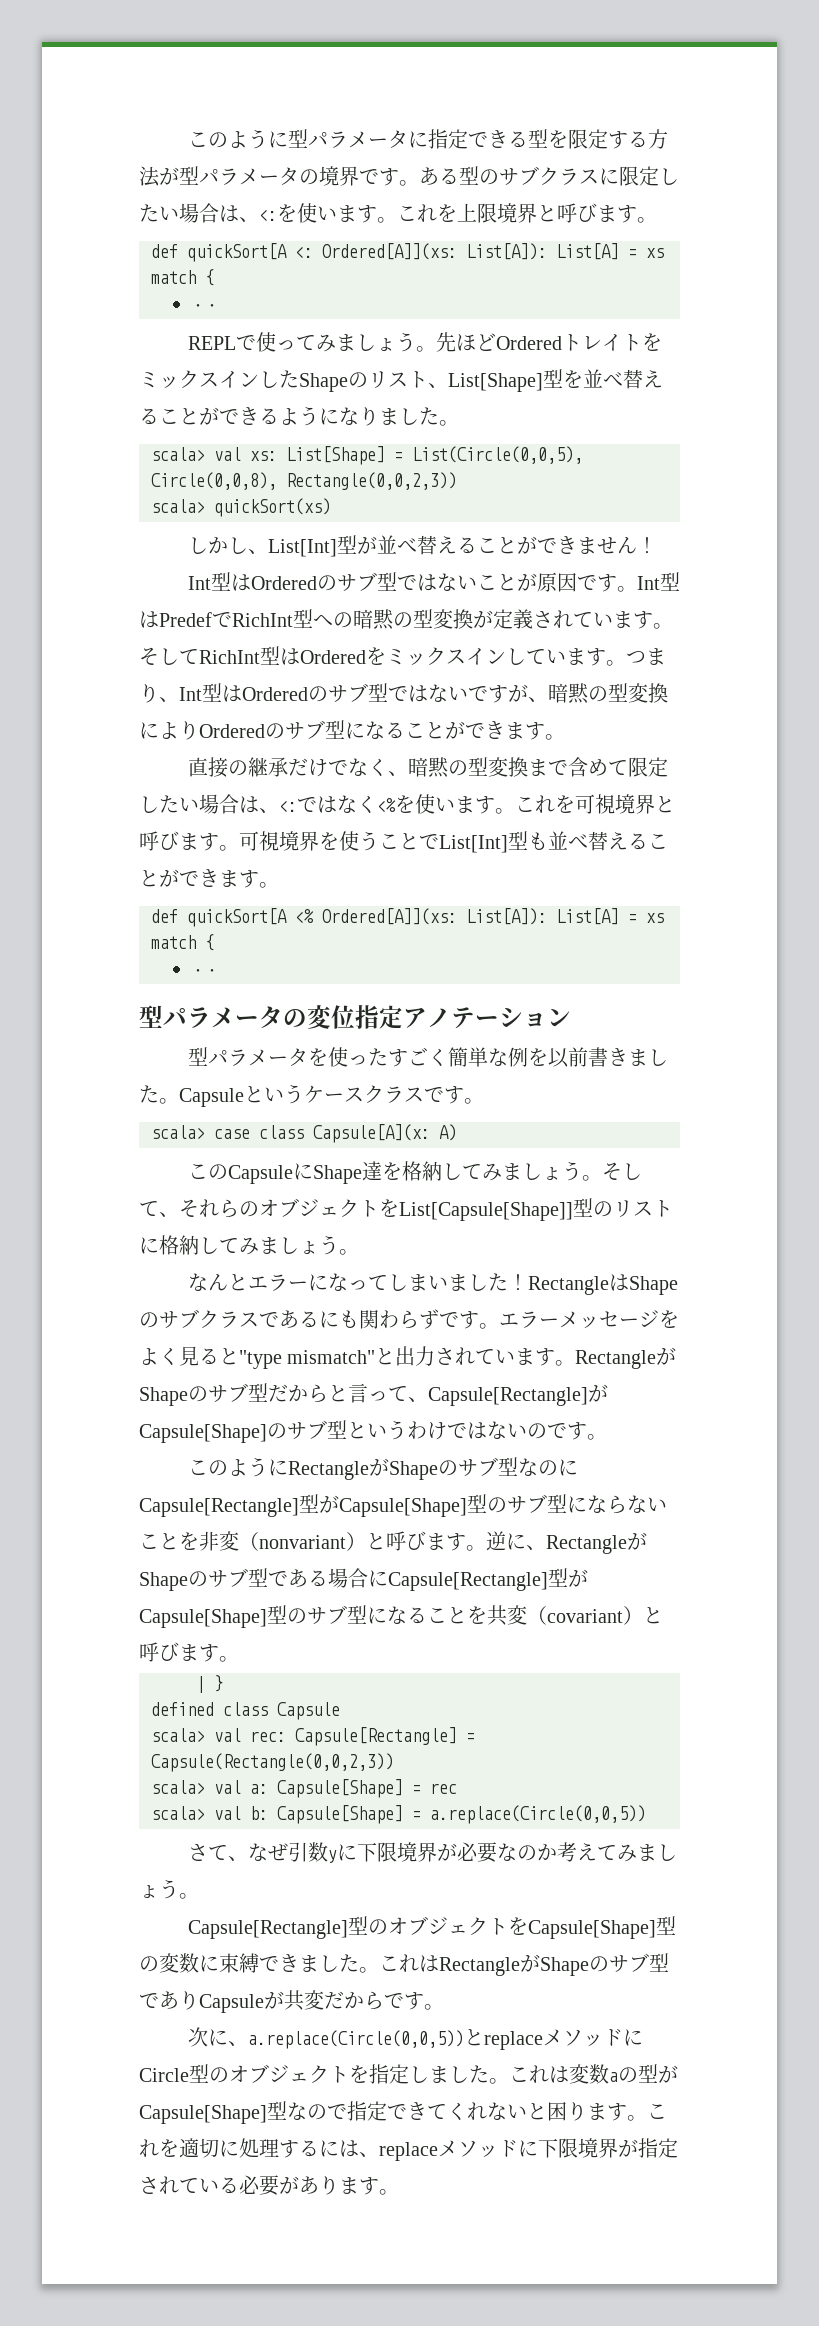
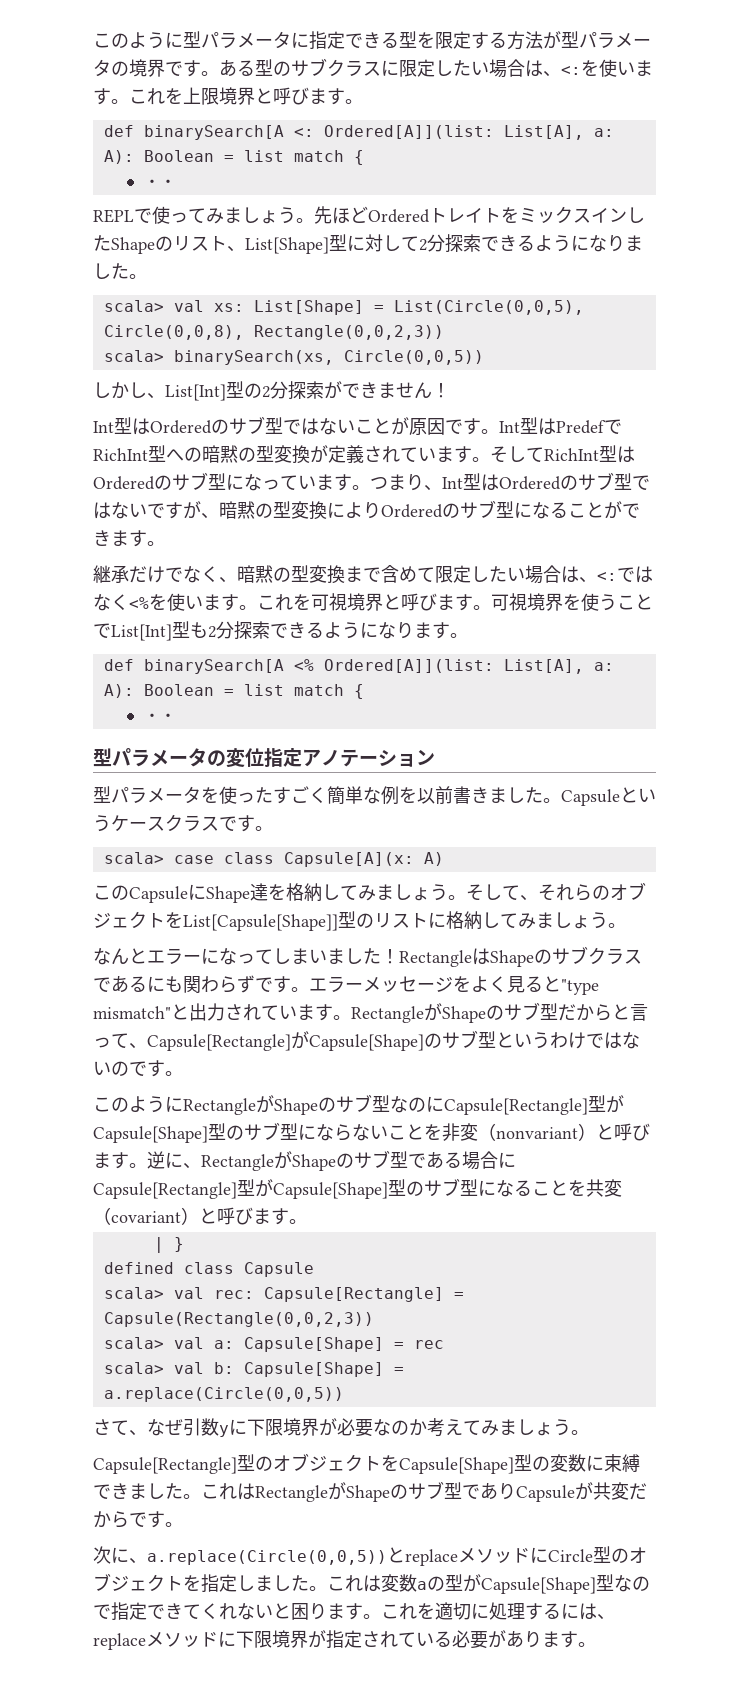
- def quickSort[A <: Ordered[A]](xs: List[A]): List[A] = xs match {
+ def binarySearch[A <: Ordered[A]](list: List[A], a: A): Boolean = list match {
- 先ほどOrderedトレイトをミックスインしたShapeのリスト、List[Shape]型を並べ替えることができるようになりました。
+ 先ほどOrderedトレイトをミックスインしたShapeのリスト、List[Shape]型に対して2分探索できるようになりました。
- scala> quickSort(xs)
+ scala> binarySearch(xs, Circle(0,0,5))
- しかし、List[Int]型が並べ替えることができません！
+ しかし、List[Int]型の2分探索ができません！
- そしてRichInt型はOrderedをミックスインしています。
+ そしてRichInt型はOrderedのサブ型になっています。
- 直接の継承だけでなく、暗黙の型変換まで含めて限定したい場合は、<:ではなく<%を使います。
+ 継承だけでなく、暗黙の型変換まで含めて限定したい場合は、<:ではなく<%を使います。
- 可視境界を使うことでList[Int]型も並べ替えることができます。
- def quickSort[A <% Ordered[A]](xs: List[A]): List[A] = xs match {
+ 可視境界を使うことでList[Int]型も2分探索できるようになります。
+ def binarySearch[A <% Ordered[A]](list: List[A], a: A): Boolean = list match {

